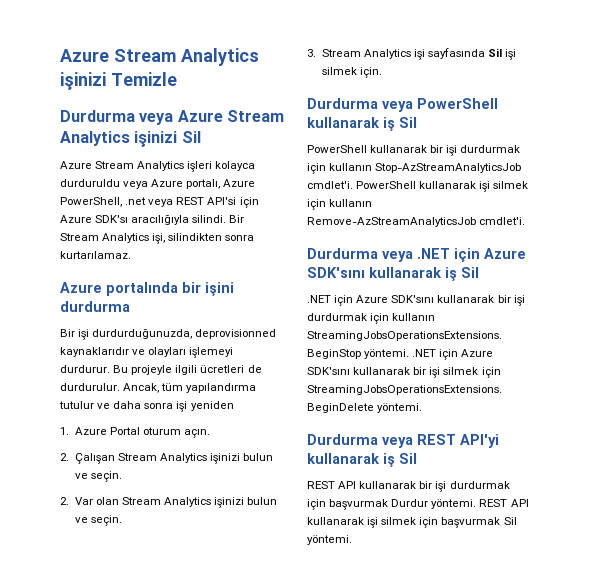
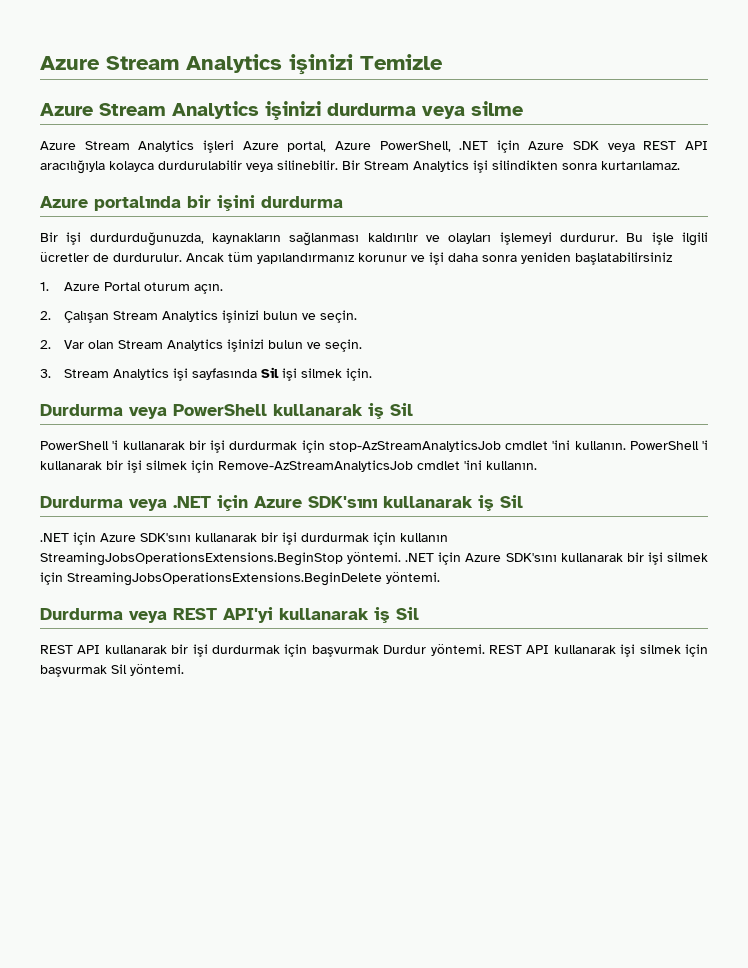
- Durdurma veya Azure Stream Analytics işinizi Sil
+ Azure Stream Analytics işinizi durdurma veya silme
- Azure Stream Analytics işleri kolayca durduruldu veya Azure portalı, Azure PowerShell, .net veya REST API'si için Azure SDK'sı aracılığıyla silindi.
+ Azure Stream Analytics işleri Azure portal, Azure PowerShell, .NET için Azure SDK veya REST API aracılığıyla kolayca durdurulabilir veya silinebilir.
- Bir Stream Analytics işi, silindikten sonra kurtarılamaz.
+ Bir Stream Analytics işi silindikten sonra kurtarılamaz.
- Bir işi durdurduğunuzda, deprovisionned kaynaklarıdır ve olayları işlemeyi durdurur.
+ Bir işi durdurduğunuzda, kaynakların sağlanması kaldırılır ve olayları işlemeyi durdurur.
- Bu projeyle ilgili ücretleri de durdurulur. Ancak, tüm yapılandırma tutulur ve daha sonra işi yeniden
+ Bu işle ilgili ücretler de durdurulur. Ancak tüm yapılandırmanız korunur ve işi daha sonra yeniden başlatabilirsiniz
- PowerShell kullanarak bir işi durdurmak için kullanın Stop-AzStreamAnalyticsJob cmdlet'i. PowerShell kullanarak işi silmek için kullanın Remove-AzStreamAnalyticsJob cmdlet'i.
+ PowerShell 'i kullanarak bir işi durdurmak için stop-AzStreamAnalyticsJob cmdlet 'ini kullanın. PowerShell 'i kullanarak bir işi silmek için Remove-AzStreamAnalyticsJob cmdlet 'ini kullanın.

